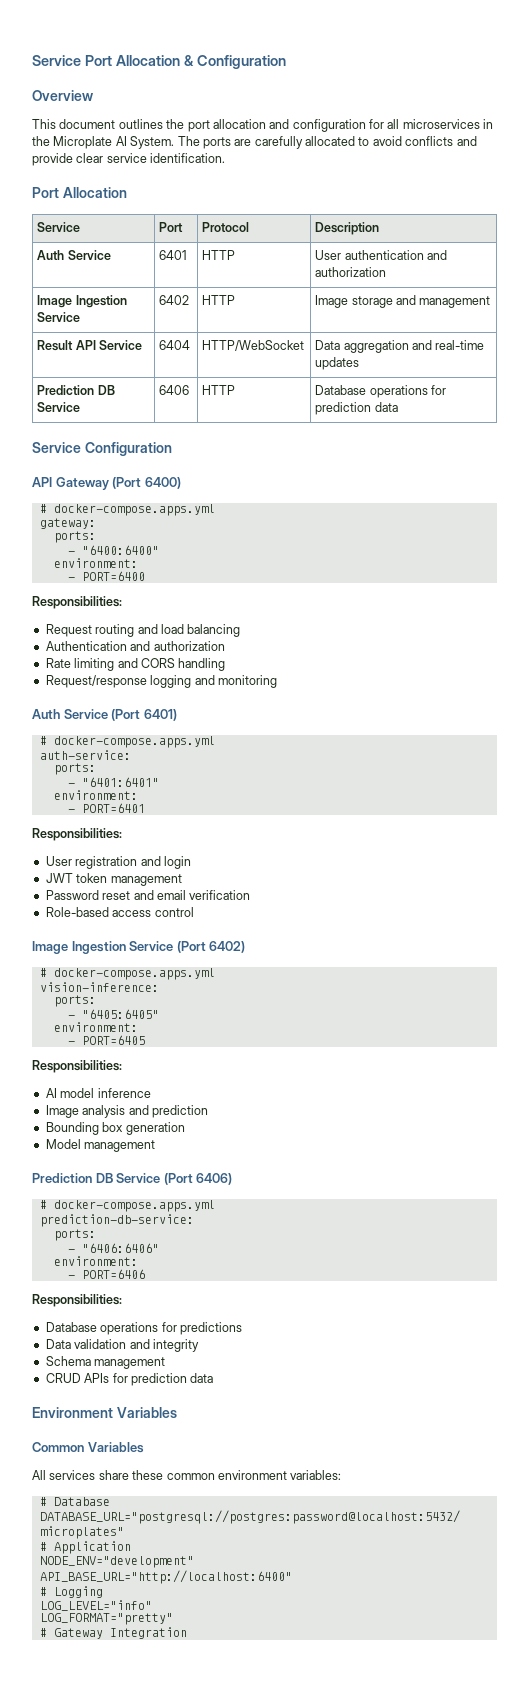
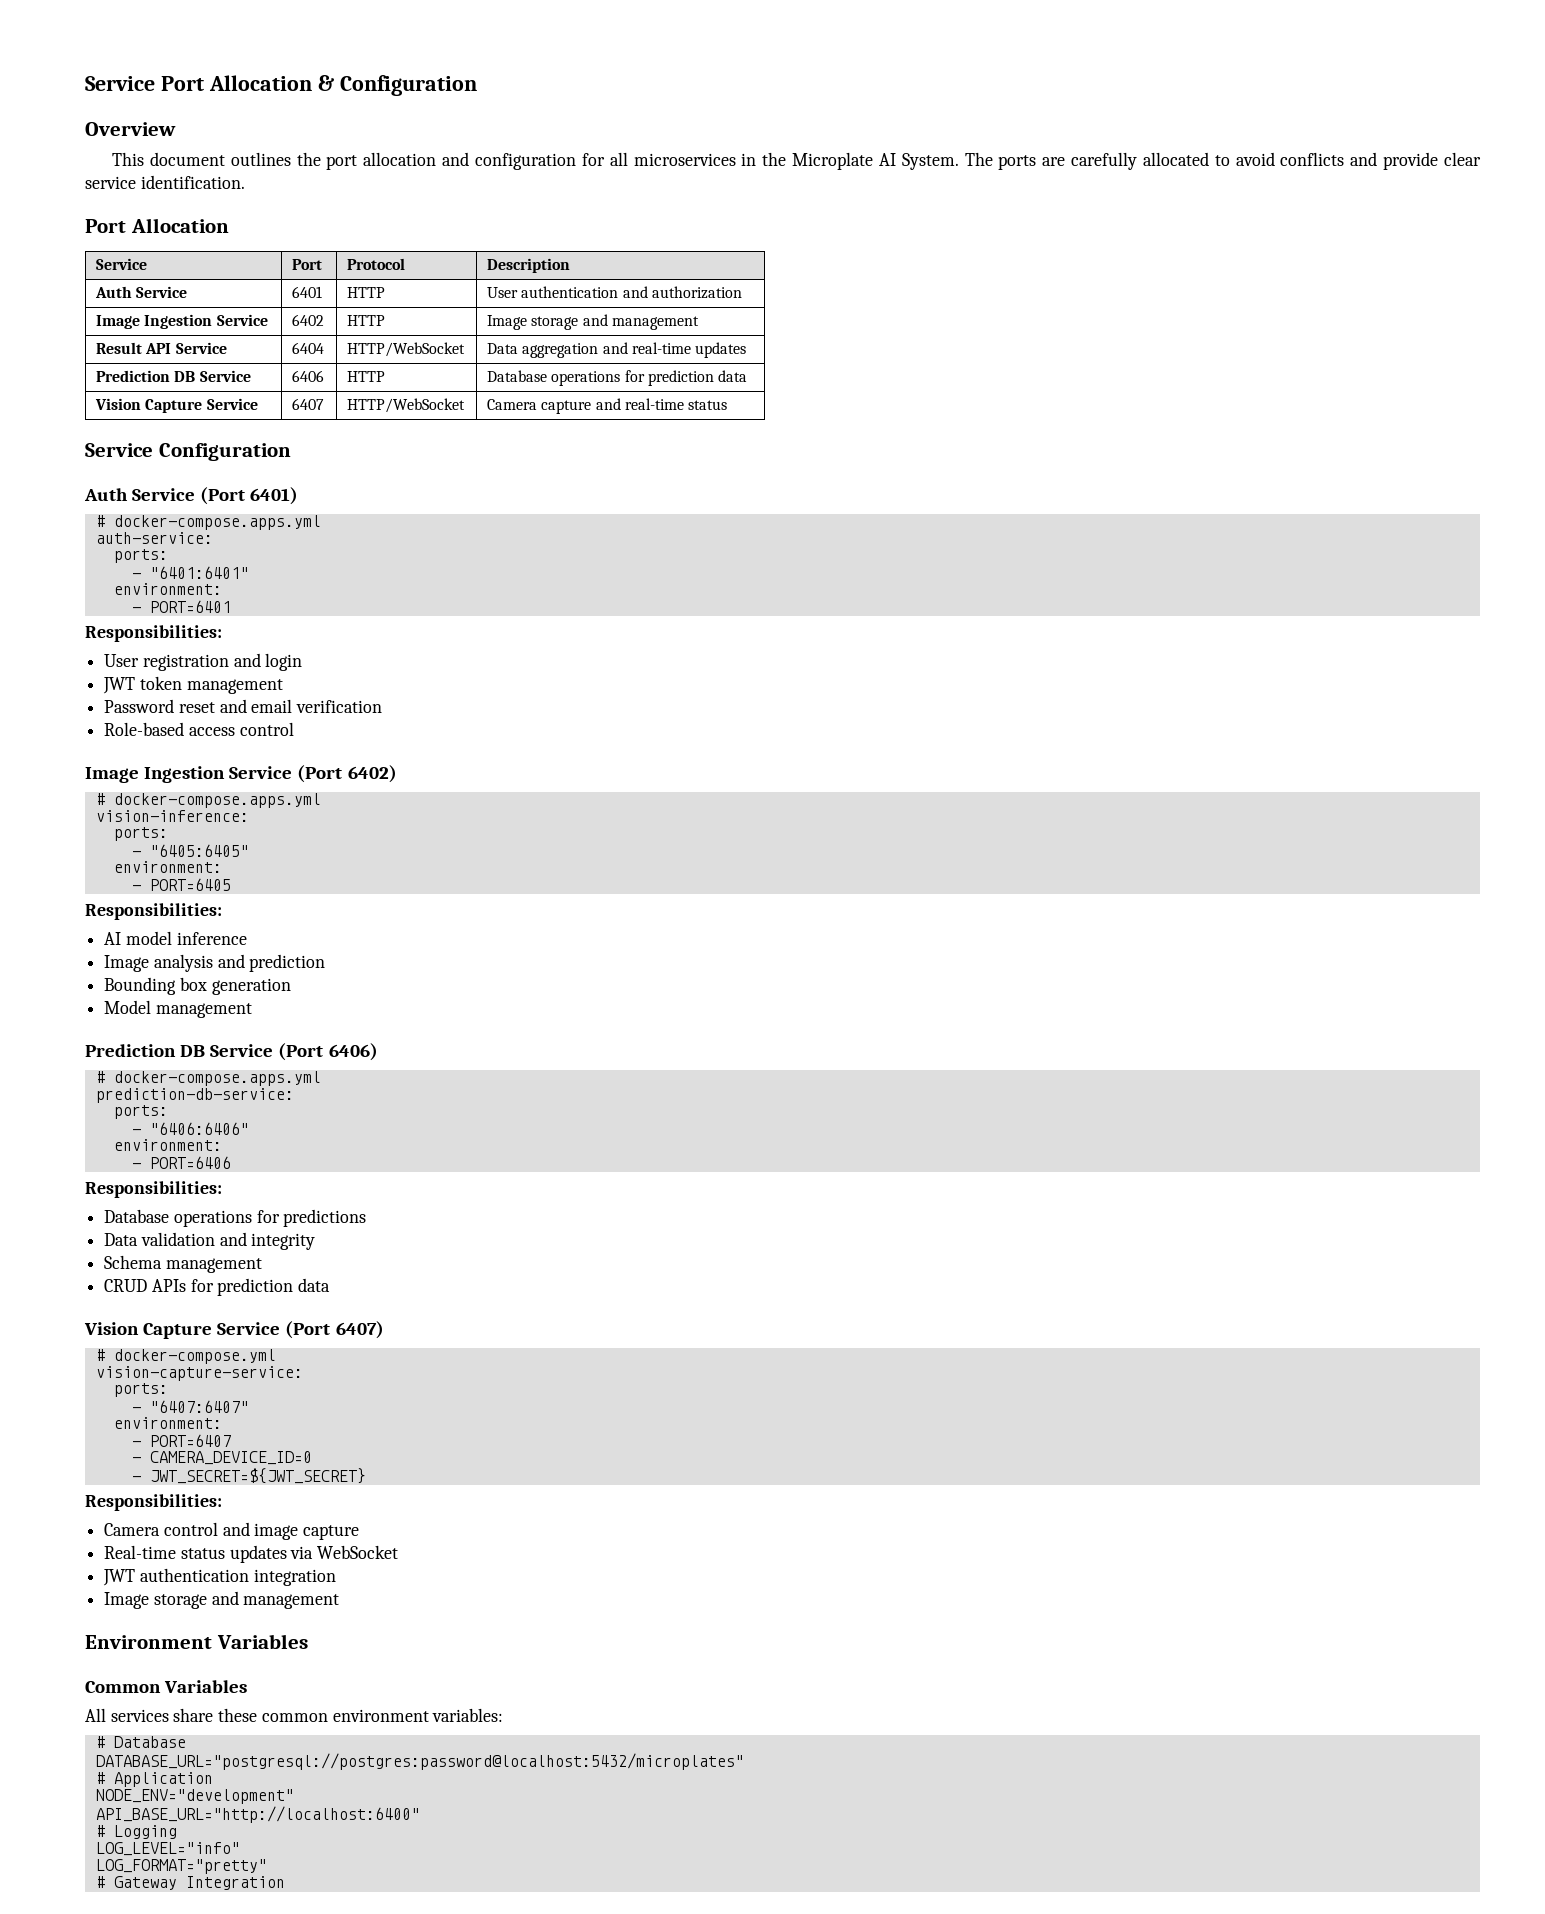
+ Vision Capture Service | 6407 | HTTP/WebSocket | Camera capture and real-time status
  Service Configuration
- API Gateway (Port 6400)
- # docker-compose.apps.yml
- gateway:
- ports:
- - "6400:6400"
- environment:
- - PORT=6400
- Responsibilities:
- Request routing and load balancing
- Authentication and authorization
- Rate limiting and CORS handling
- Request/response logging and monitoring
+ Vision Capture Service (Port 6407)
+ # docker-compose.yml
+ vision-capture-service:
+ ports:
+ - "6407:6407"
+ environment:
+ - PORT=6407
+ - CAMERA_DEVICE_ID=0
+ - JWT_SECRET=${JWT_SECRET}
+ Responsibilities:
+ Camera control and image capture
+ Real-time status updates via WebSocket
+ JWT authentication integration
+ Image storage and management

